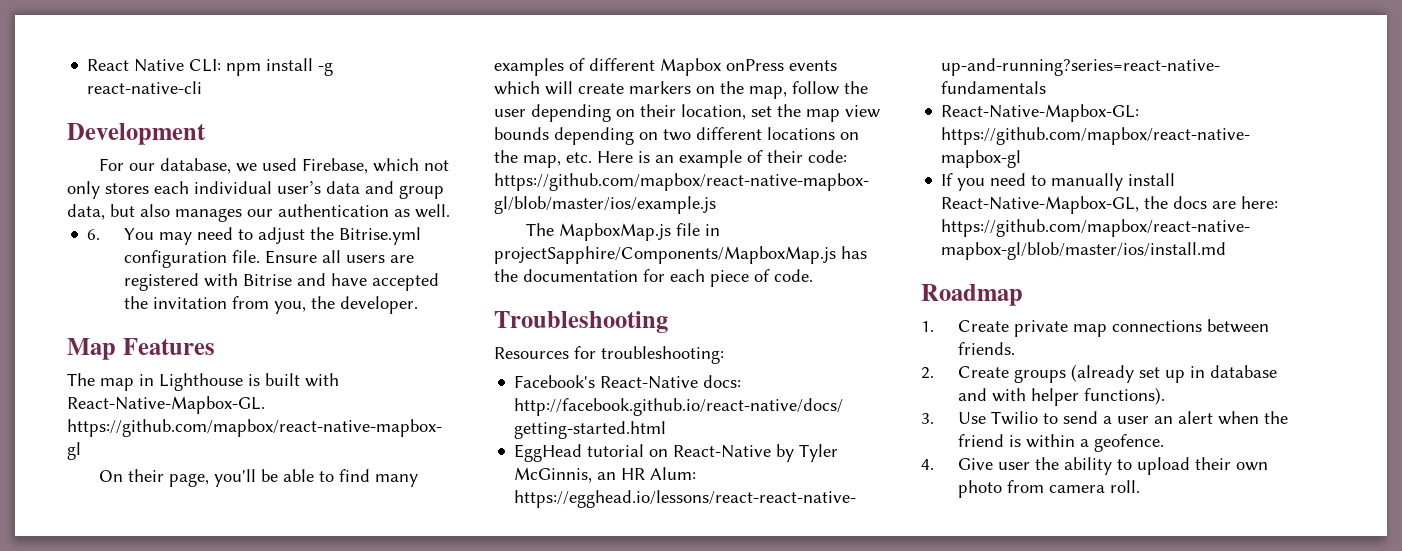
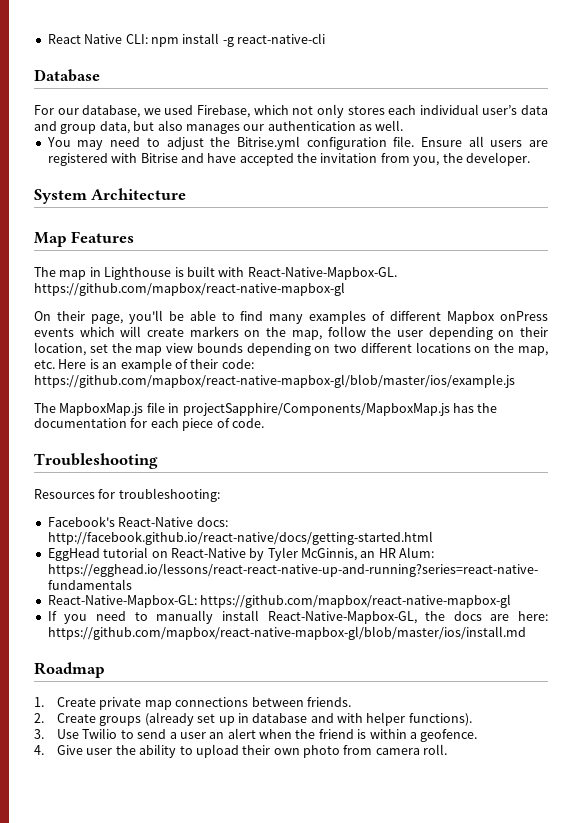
- Development
+ Database
- 6. You may need to adjust the Bitrise.yml configuration file.
+ You may need to adjust the Bitrise.yml configuration file.
+ System Architecture

